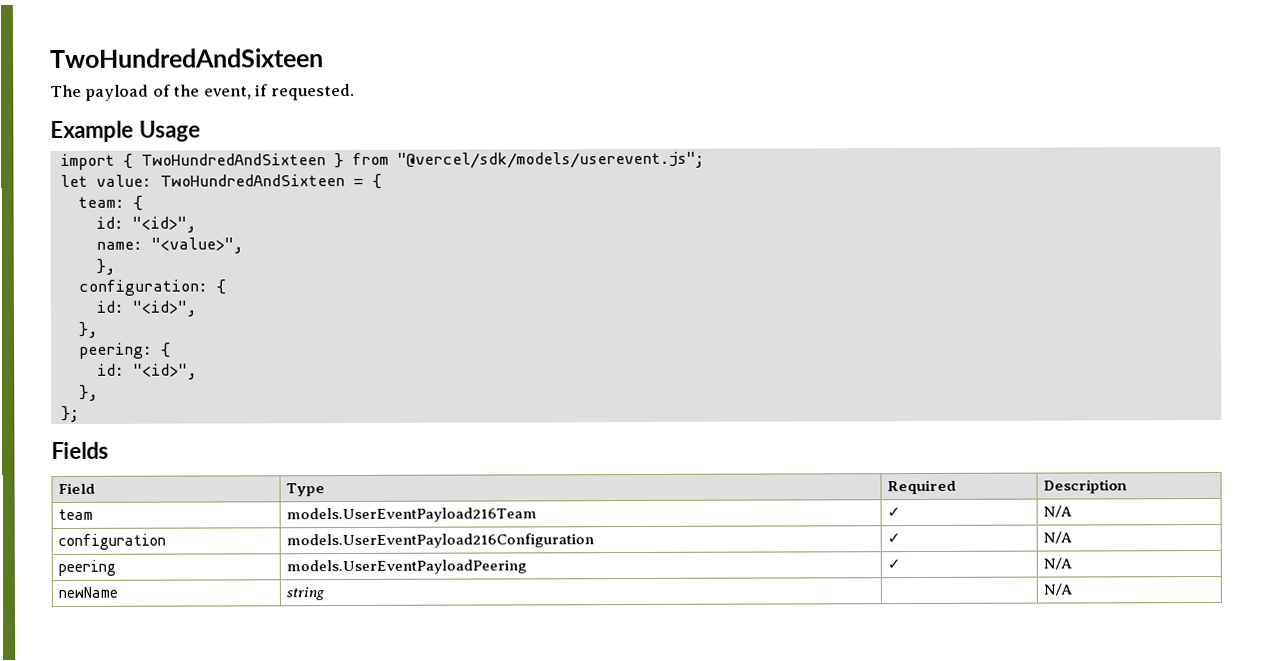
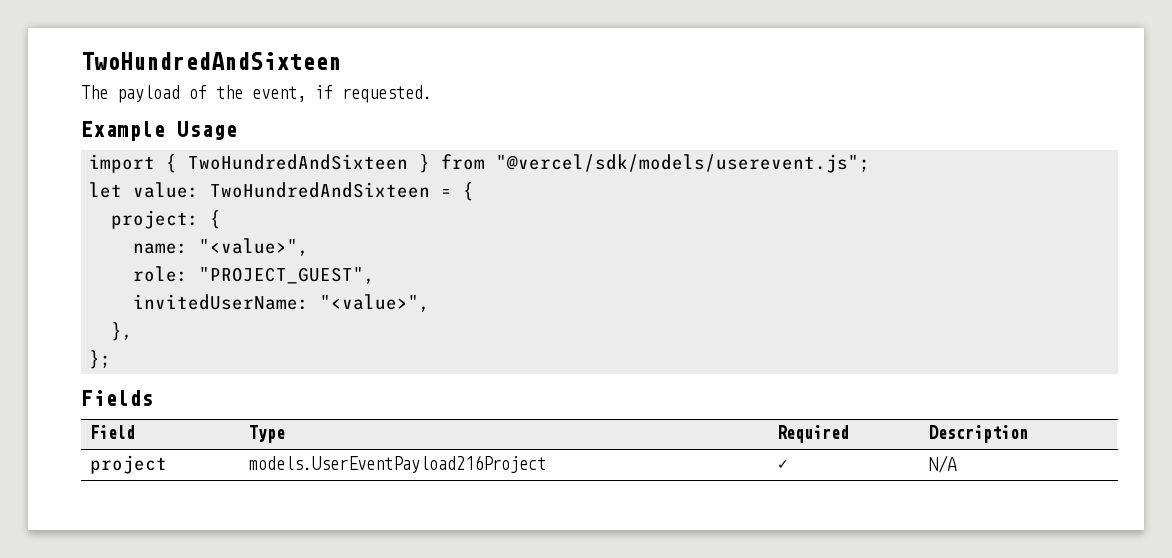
- team: {
- id: "<id>",
+ project: {
  name: "<value>",
- },
- configuration: {
- id: "<id>",
- },
- peering: {
- id: "<id>",
+ role: "PROJECT_GUEST",
+ invitedUserName: "<value>",
- team | models.UserEventPayload216Team | ✓ | N/A
- configuration | models.UserEventPayload216Configuration | ✓ | N/A
- peering | models.UserEventPayloadPeering | ✓ | N/A
- newName | string | | N/A
+ project | models.UserEventPayload216Project | ✓ | N/A

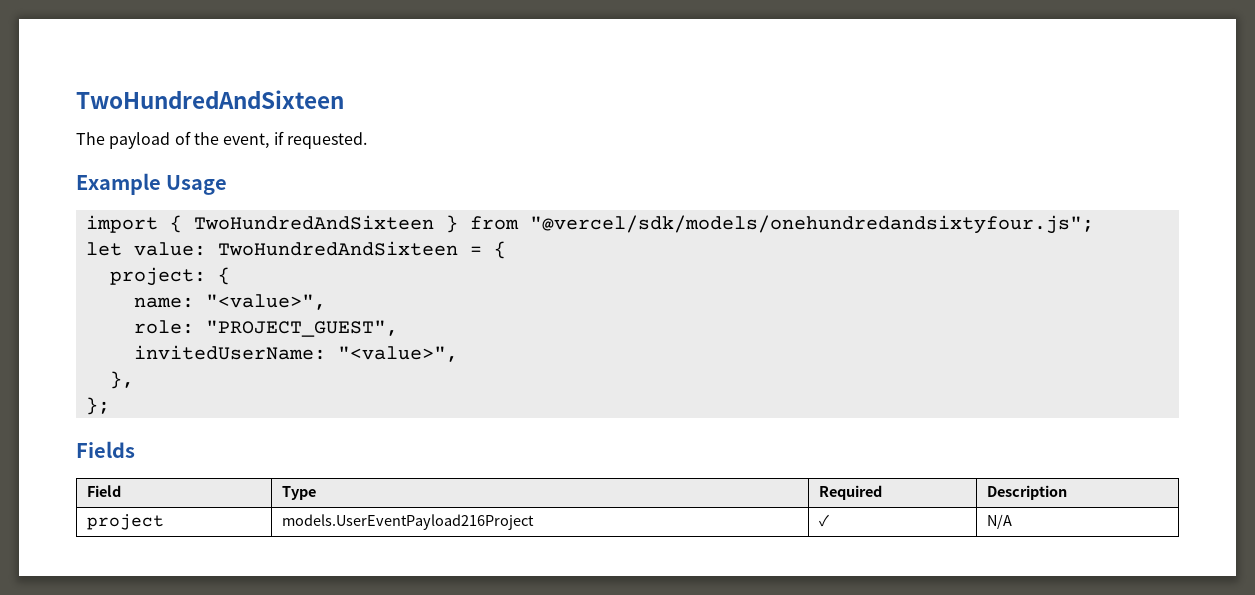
- import { TwoHundredAndSixteen } from "@vercel/sdk/models/userevent.js";
+ import { TwoHundredAndSixteen } from "@vercel/sdk/models/onehundredandsixtyfour.js";

